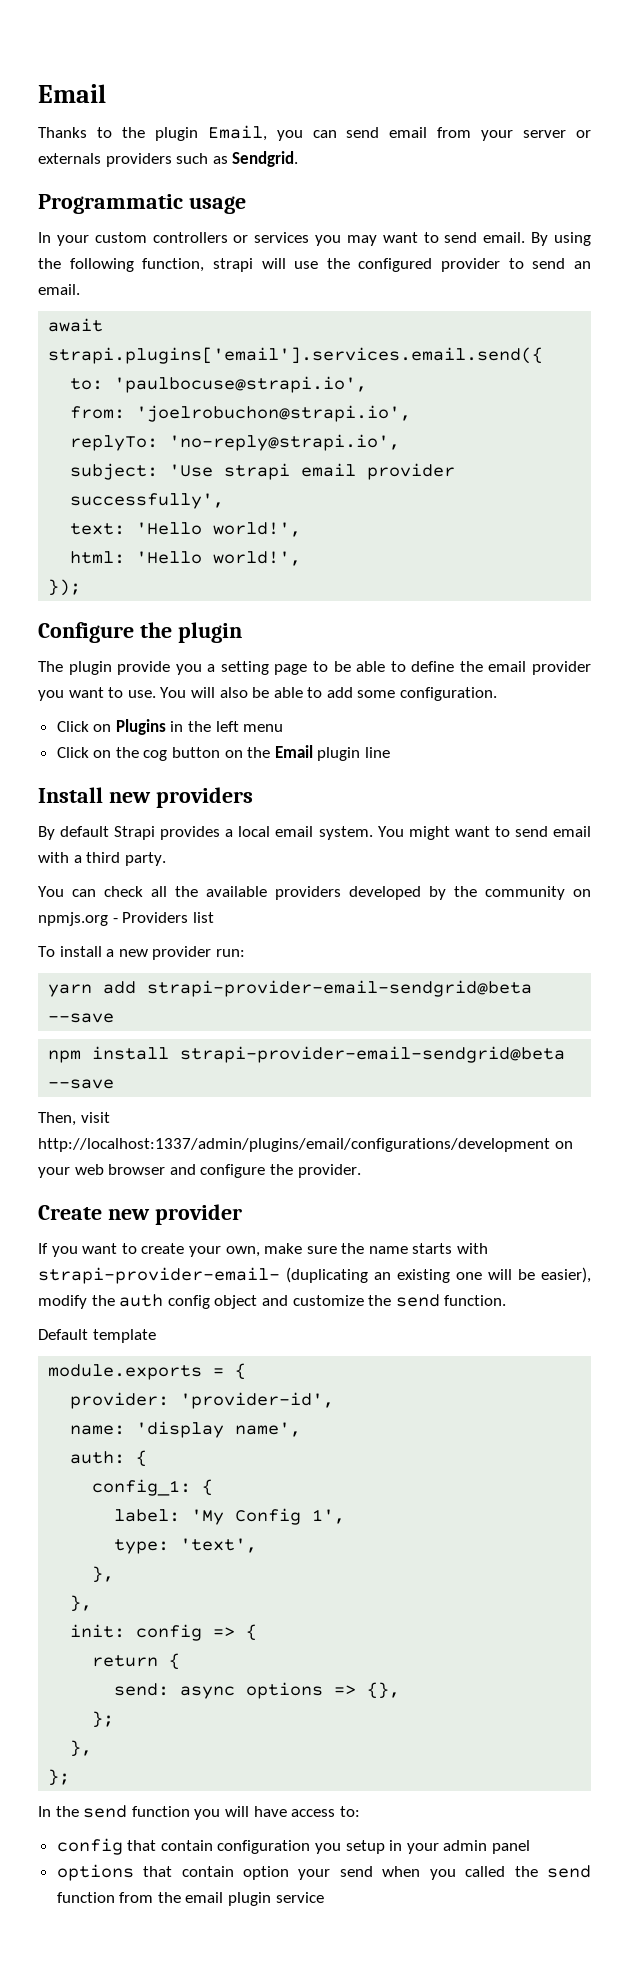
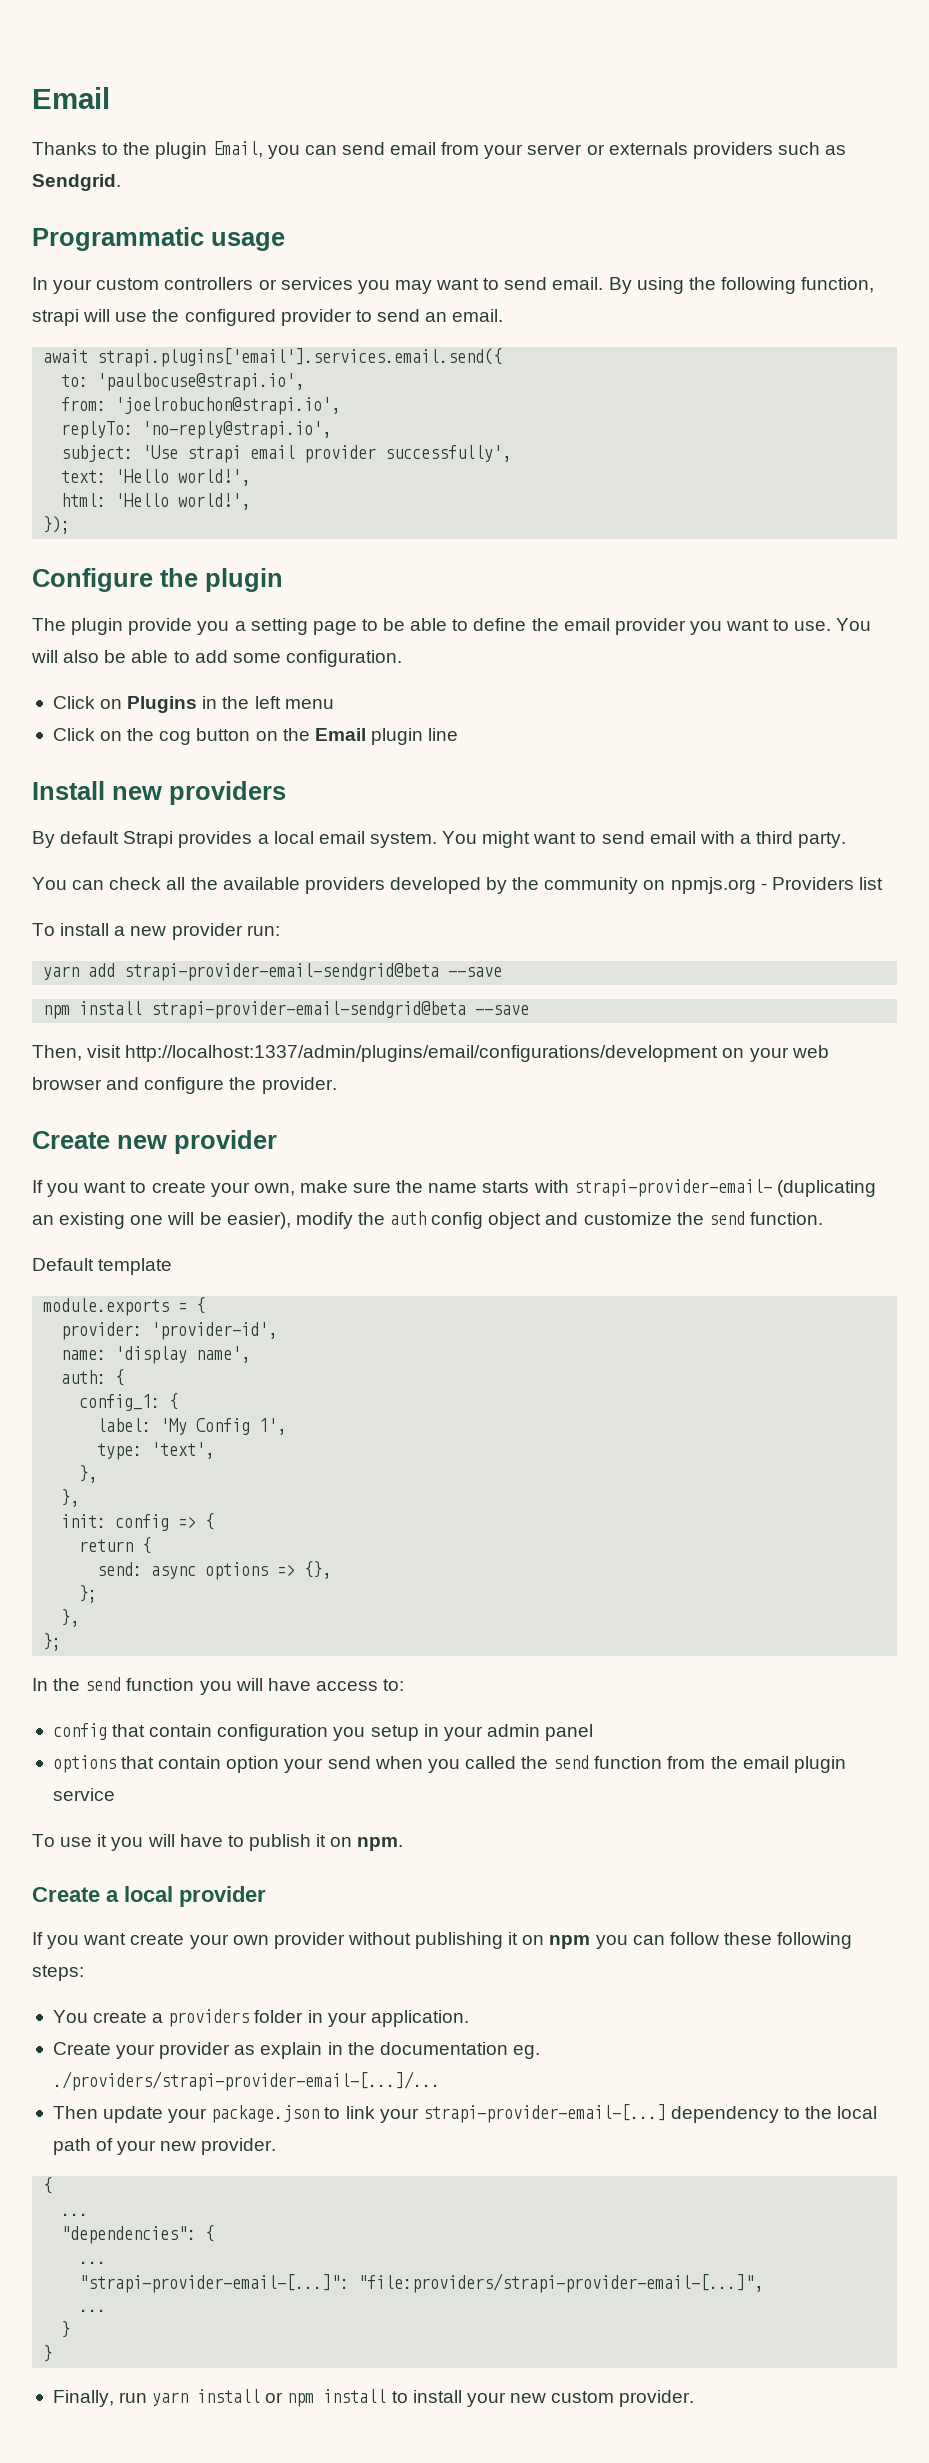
+ To use it you will have to publish it on npm.
+ Create a local provider
+ If you want create your own provider without publishing it on npm you can follow these following steps:
+ You create a providers folder in your application.
+ Create your provider as explain in the documentation eg. ./providers/strapi-provider-email-[...]/...
+ Then update your package.json to link your strapi-provider-email-[...] dependency to the local path of your new provider.
+ {
+ ...
+ "dependencies": {
+ ...
+ "strapi-provider-email-[...]": "file:providers/strapi-provider-email-[...]",
+ ...
+ }
+ }
+ Finally, run yarn install or npm install to install your new custom provider.

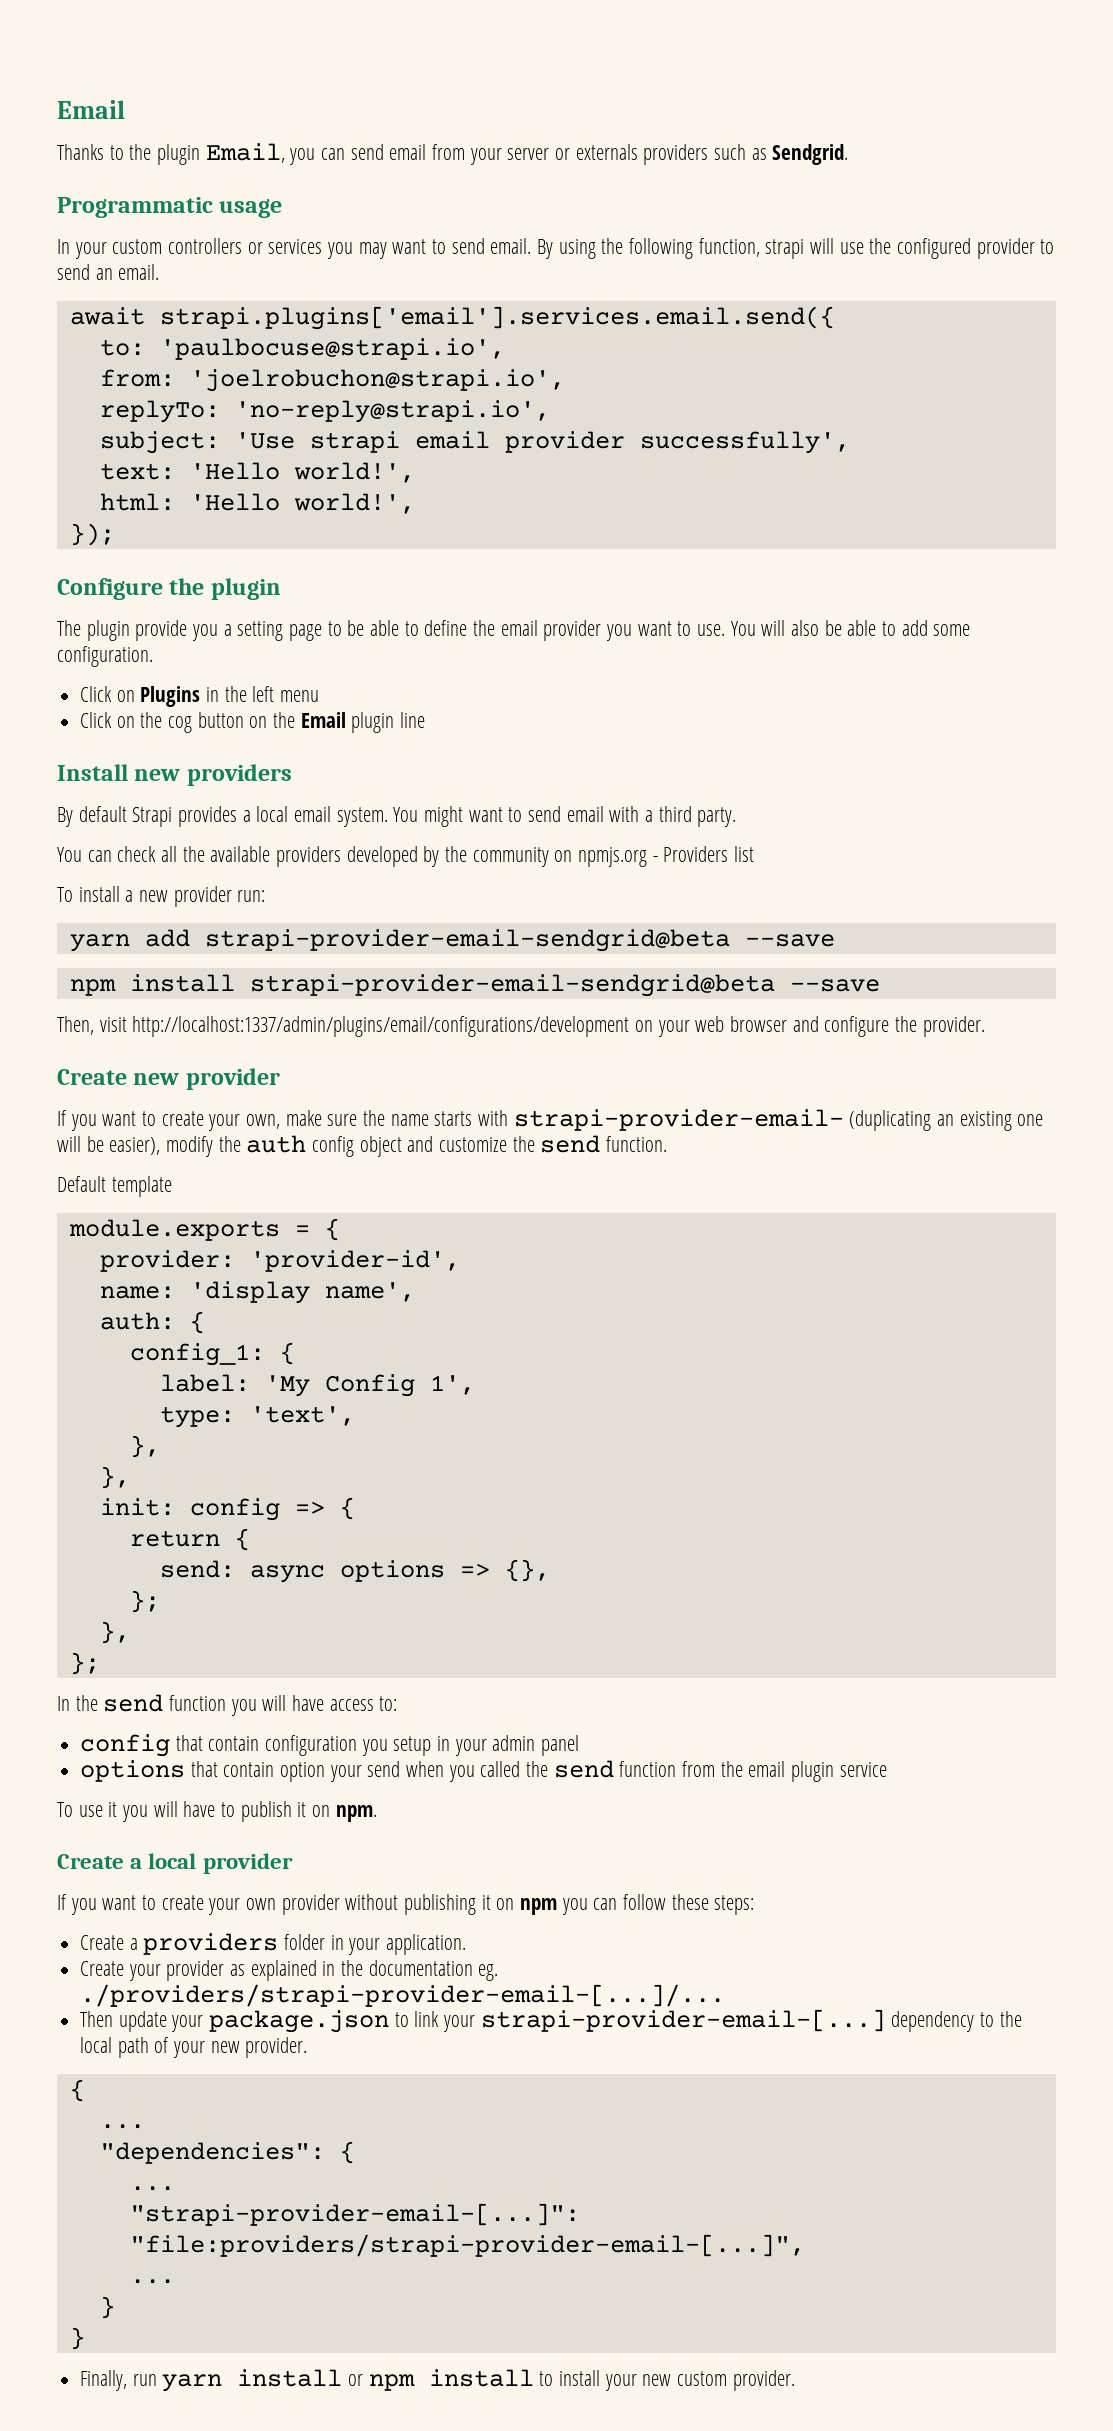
- If you want create your own provider without publishing it on npm you can follow these following steps:
+ If you want to create your own provider without publishing it on npm you can follow these steps:
- You create a providers folder in your application.
+ Create a providers folder in your application.
- Create your provider as explain in the documentation eg. ./providers/strapi-provider-email-[...]/...
+ Create your provider as explained in the documentation eg. ./providers/strapi-provider-email-[...]/...

